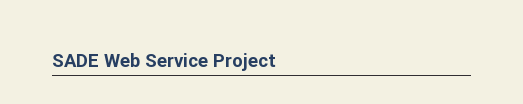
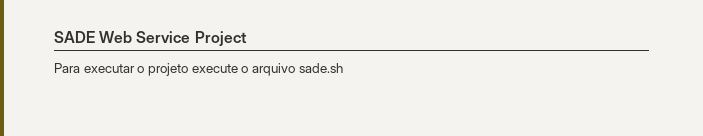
+ Para executar o projeto execute o arquivo sade.sh

